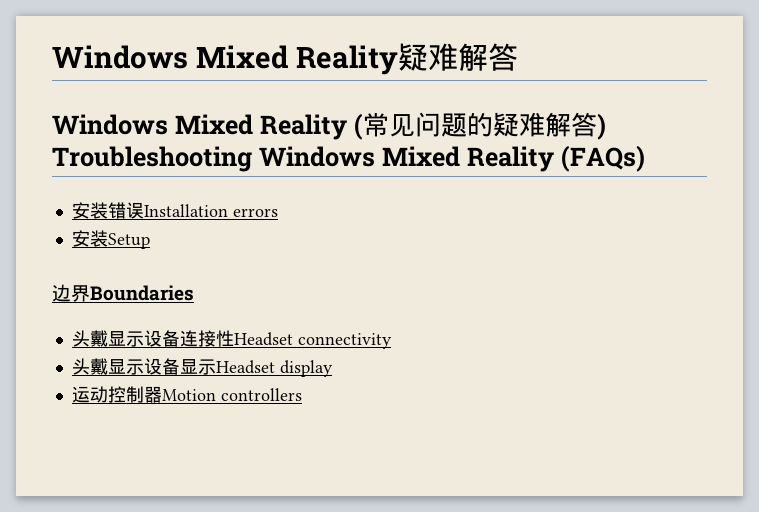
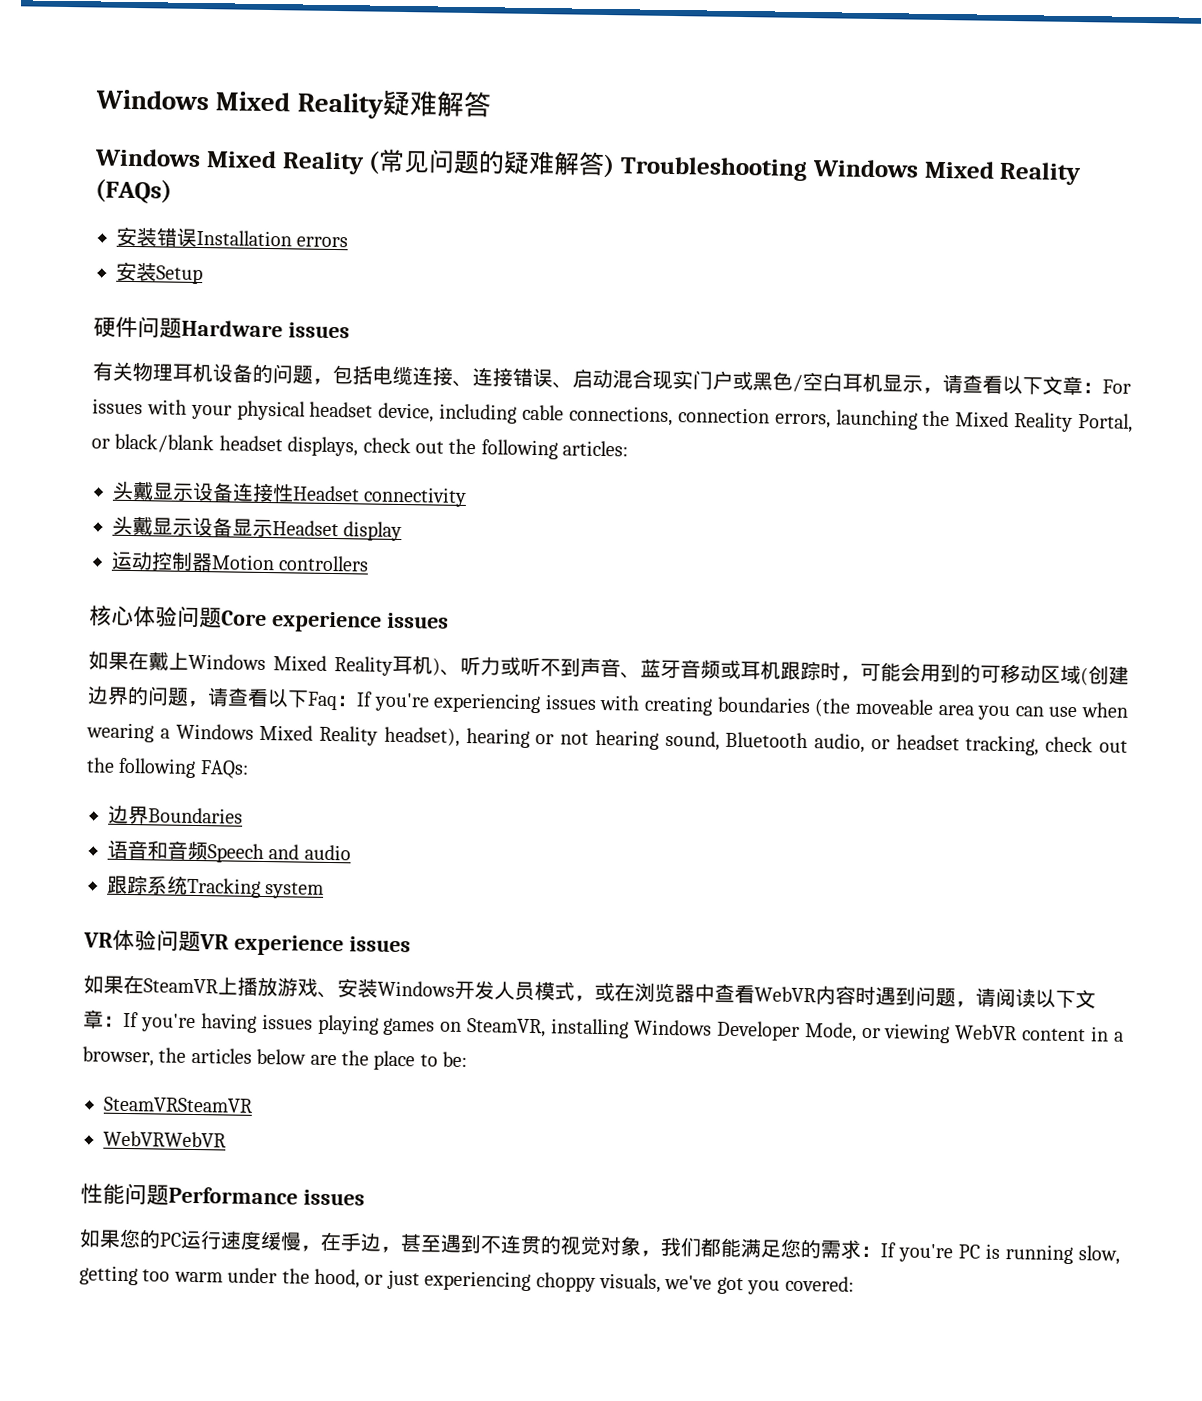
- 边界Boundaries
+ 硬件问题Hardware issues
+ 有关物理耳机设备的问题，包括电缆连接、连接错误、启动混合现实门户或黑色/空白耳机显示，请查看以下文章：For issues with your physical headset device, including cable connections, connection errors, launching the Mixed Reality Portal, or black/blank headset displays, check out the following articles:
+ 核心体验问题Core experience issues
+ 如果在戴上Windows Mixed Reality耳机)、听力或听不到声音、蓝牙音频或耳机跟踪时，可能会用到的可移动区域(创建边界的问题，请查看以下Faq：If you're experiencing issues with creating boundaries (the moveable area you can use when wearing a Windows Mixed Reality headset), hearing or not hearing sound, Bluetooth audio, or headset tracking, check out the following FAQs:
+ 边界Boundaries
+ 语音和音频Speech and audio
+ 跟踪系统Tracking system
+ VR体验问题VR experience issues
+ 如果在SteamVR上播放游戏、安装Windows开发人员模式，或在浏览器中查看WebVR内容时遇到问题，请阅读以下文章：If you're having issues playing games on SteamVR, installing Windows Developer Mode, or viewing WebVR content in a browser, the articles below are the place to be:
+ SteamVRSteamVR
+ WebVRWebVR
+ 性能问题Performance issues
+ 如果您的PC运行速度缓慢，在手边，甚至遇到不连贯的视觉对象，我们都能满足您的需求：If you're PC is running slow, getting too warm under the hood, or just experiencing choppy visuals, we've got you covered:

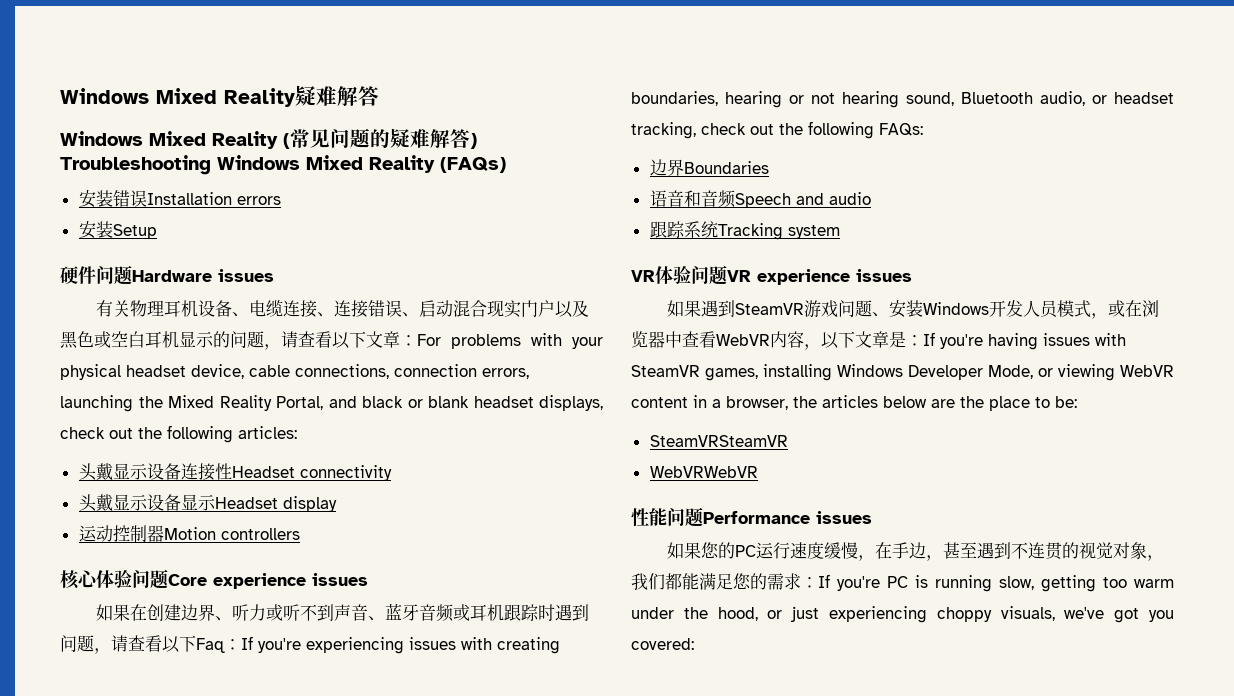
- 有关物理耳机设备的问题，包括电缆连接、连接错误、启动混合现实门户或黑色/空白耳机显示，请查看以下文章：For issues with your physical headset device, including cable connections, connection errors, launching the Mixed Reality Portal, or black/blank headset displays, check out the following articles:
+ 有关物理耳机设备、电缆连接、连接错误、启动混合现实门户以及黑色或空白耳机显示的问题，请查看以下文章：For problems with your physical headset device, cable connections, connection errors, launching the Mixed Reality Portal, and black or blank headset displays, check out the following articles:
- 如果在戴上Windows Mixed Reality耳机)、听力或听不到声音、蓝牙音频或耳机跟踪时，可能会用到的可移动区域(创建边界的问题，请查看以下Faq：If you're experiencing issues with creating boundaries (the moveable area you can use when wearing a Windows Mixed Reality headset), hearing or not hearing sound, Bluetooth audio, or headset tracking, check out the following FAQs:
+ 如果在创建边界、听力或听不到声音、蓝牙音频或耳机跟踪时遇到问题，请查看以下Faq：If you're experiencing issues with creating boundaries, hearing or not hearing sound, Bluetooth audio, or headset tracking, check out the following FAQs:
- 如果在SteamVR上播放游戏、安装Windows开发人员模式，或在浏览器中查看WebVR内容时遇到问题，请阅读以下文章：If you're having issues playing games on SteamVR, installing Windows Developer Mode, or viewing WebVR content in a browser, the articles below are the place to be:
+ 如果遇到SteamVR游戏问题、安装Windows开发人员模式，或在浏览器中查看WebVR内容，以下文章是：If you're having issues with SteamVR games, installing Windows Developer Mode, or viewing WebVR content in a browser, the articles below are the place to be:

